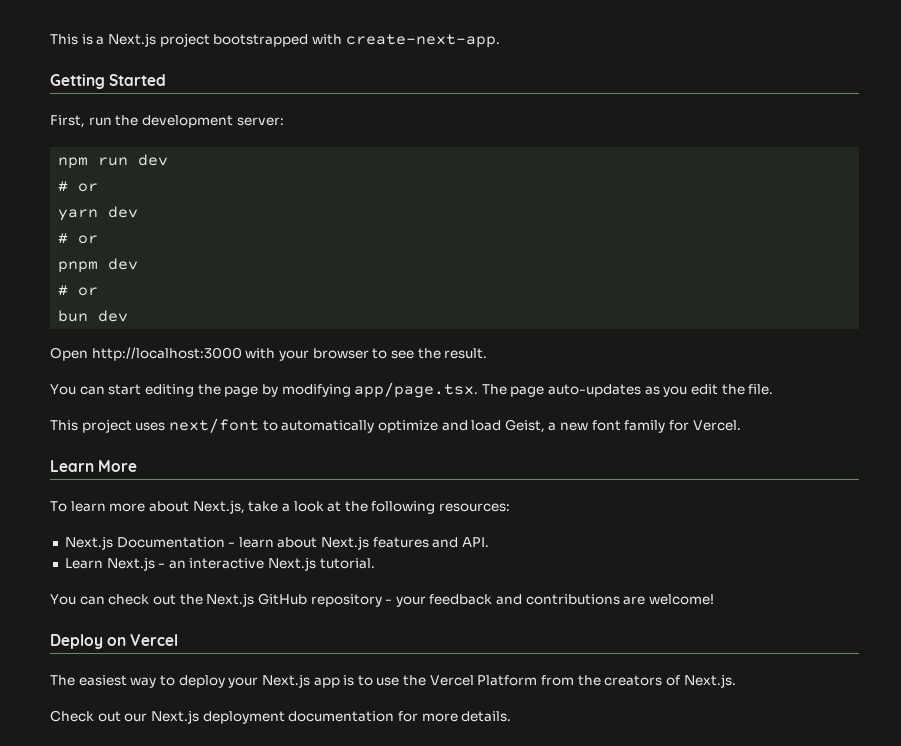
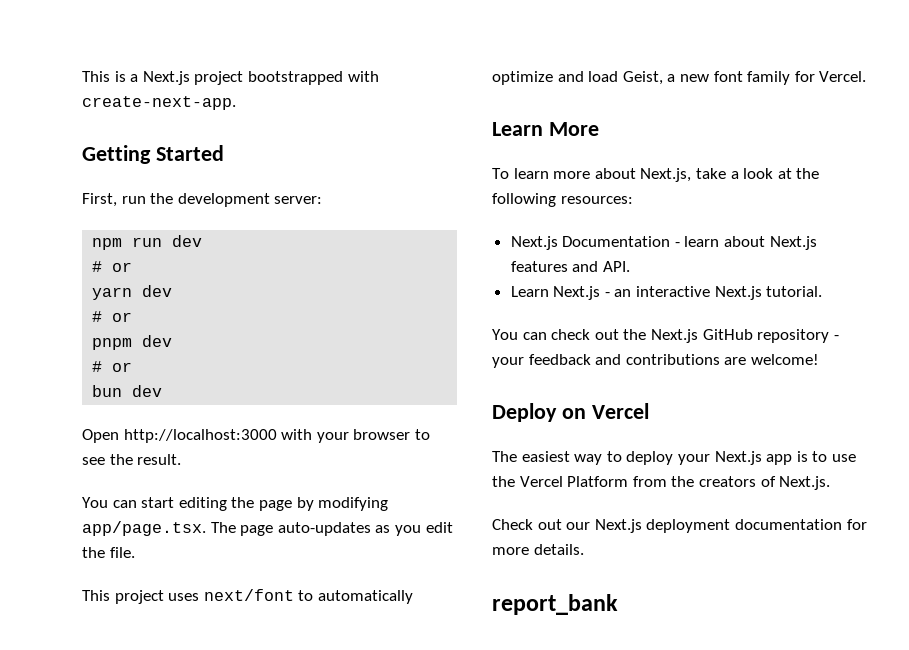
+ report_bank

